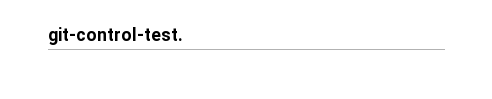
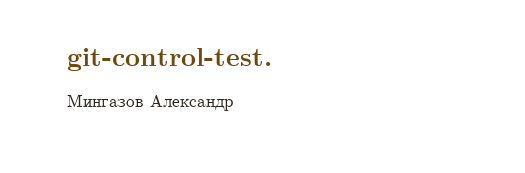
+ Мингазов Александр

